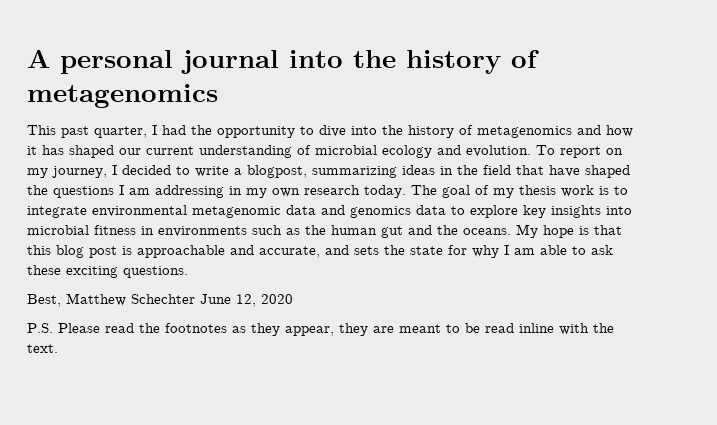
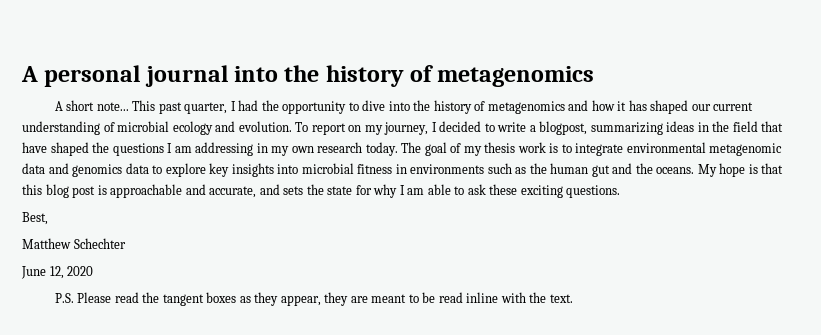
+ A short note...
- Best, Matthew Schechter June 12, 2020
+ Best,
+ Matthew Schechter
+ June 12, 2020
- P.S. Please read the footnotes as they appear, they are meant to be read inline with the text.
+ P.S. Please read the tangent boxes as they appear, they are meant to be read inline with the text.

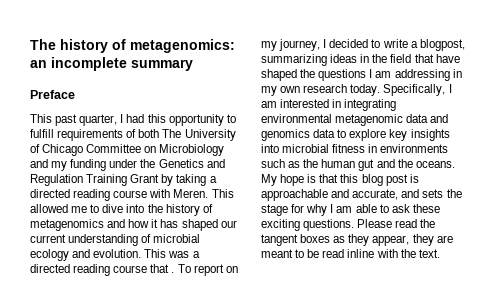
- A personal journal into the history of metagenomics
- A short note... This past quarter, I had the opportunity to dive into the history of metagenomics and how it has shaped our current understanding of microbial ecology and evolution.
+ The history of metagenomics: an incomplete summary
+ Preface
+ This past quarter, I had this opportunity to fulfill requirements of both The University of Chicago Committee on Microbiology and my funding under the Genetics and Regulation Training Grant by taking a directed reading course with Meren. This allowed me to dive into the history of metagenomics and how it has shaped our current understanding of microbial ecology and evolution.
+ This was a directed reading course that .
- The goal of my thesis work is to integrate environmental metagenomic data and genomics data to explore key insights into microbial fitness in environments such as the human gut and the oceans.
+ Specifically, I am interested in integrating environmental metagenomic data and genomics data to explore key insights into microbial fitness in environments such as the human gut and the oceans.
- My hope is that this blog post is approachable and accurate, and sets the state for why I am able to ask these exciting questions.
- Best,
- Matthew Schechter
- June 12, 2020
- P.S. Please read the tangent boxes as they appear, they are meant to be read inline with the text.
+ My hope is that this blog post is approachable and accurate, and sets the stage for why I am able to ask these exciting questions. Please read the tangent boxes as they appear, they are meant to be read inline with the text.

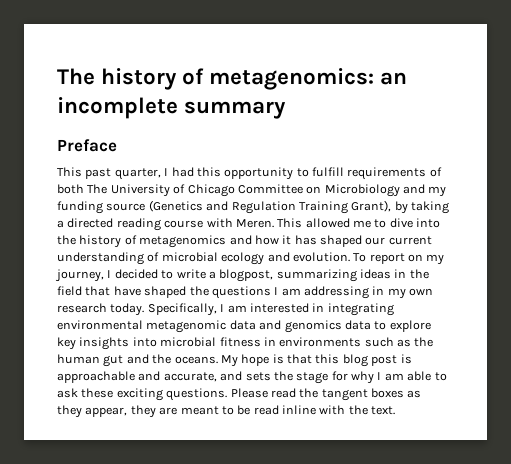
- This past quarter, I had this opportunity to fulfill requirements of both The University of Chicago Committee on Microbiology and my funding under the Genetics and Regulation Training Grant by taking a directed reading course with Meren.
+ This past quarter, I had this opportunity to fulfill requirements of both The University of Chicago Committee on Microbiology and my funding source (Genetics and Regulation Training Grant), by taking a directed reading course with Meren.
- This was a directed reading course that .

